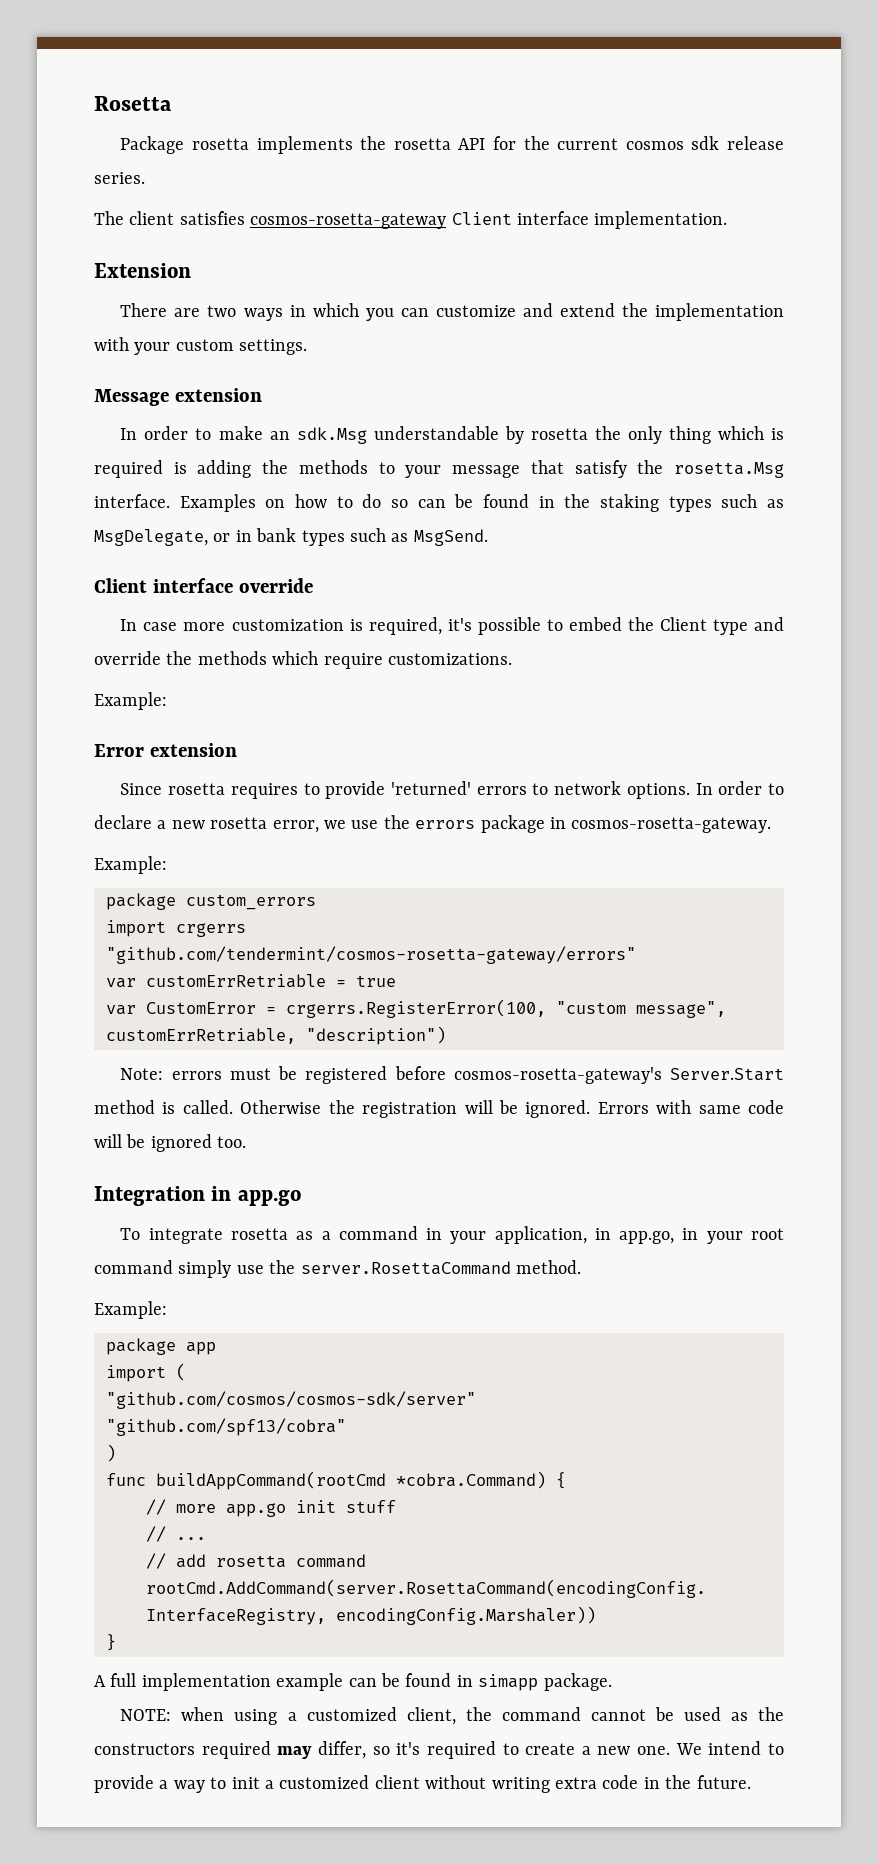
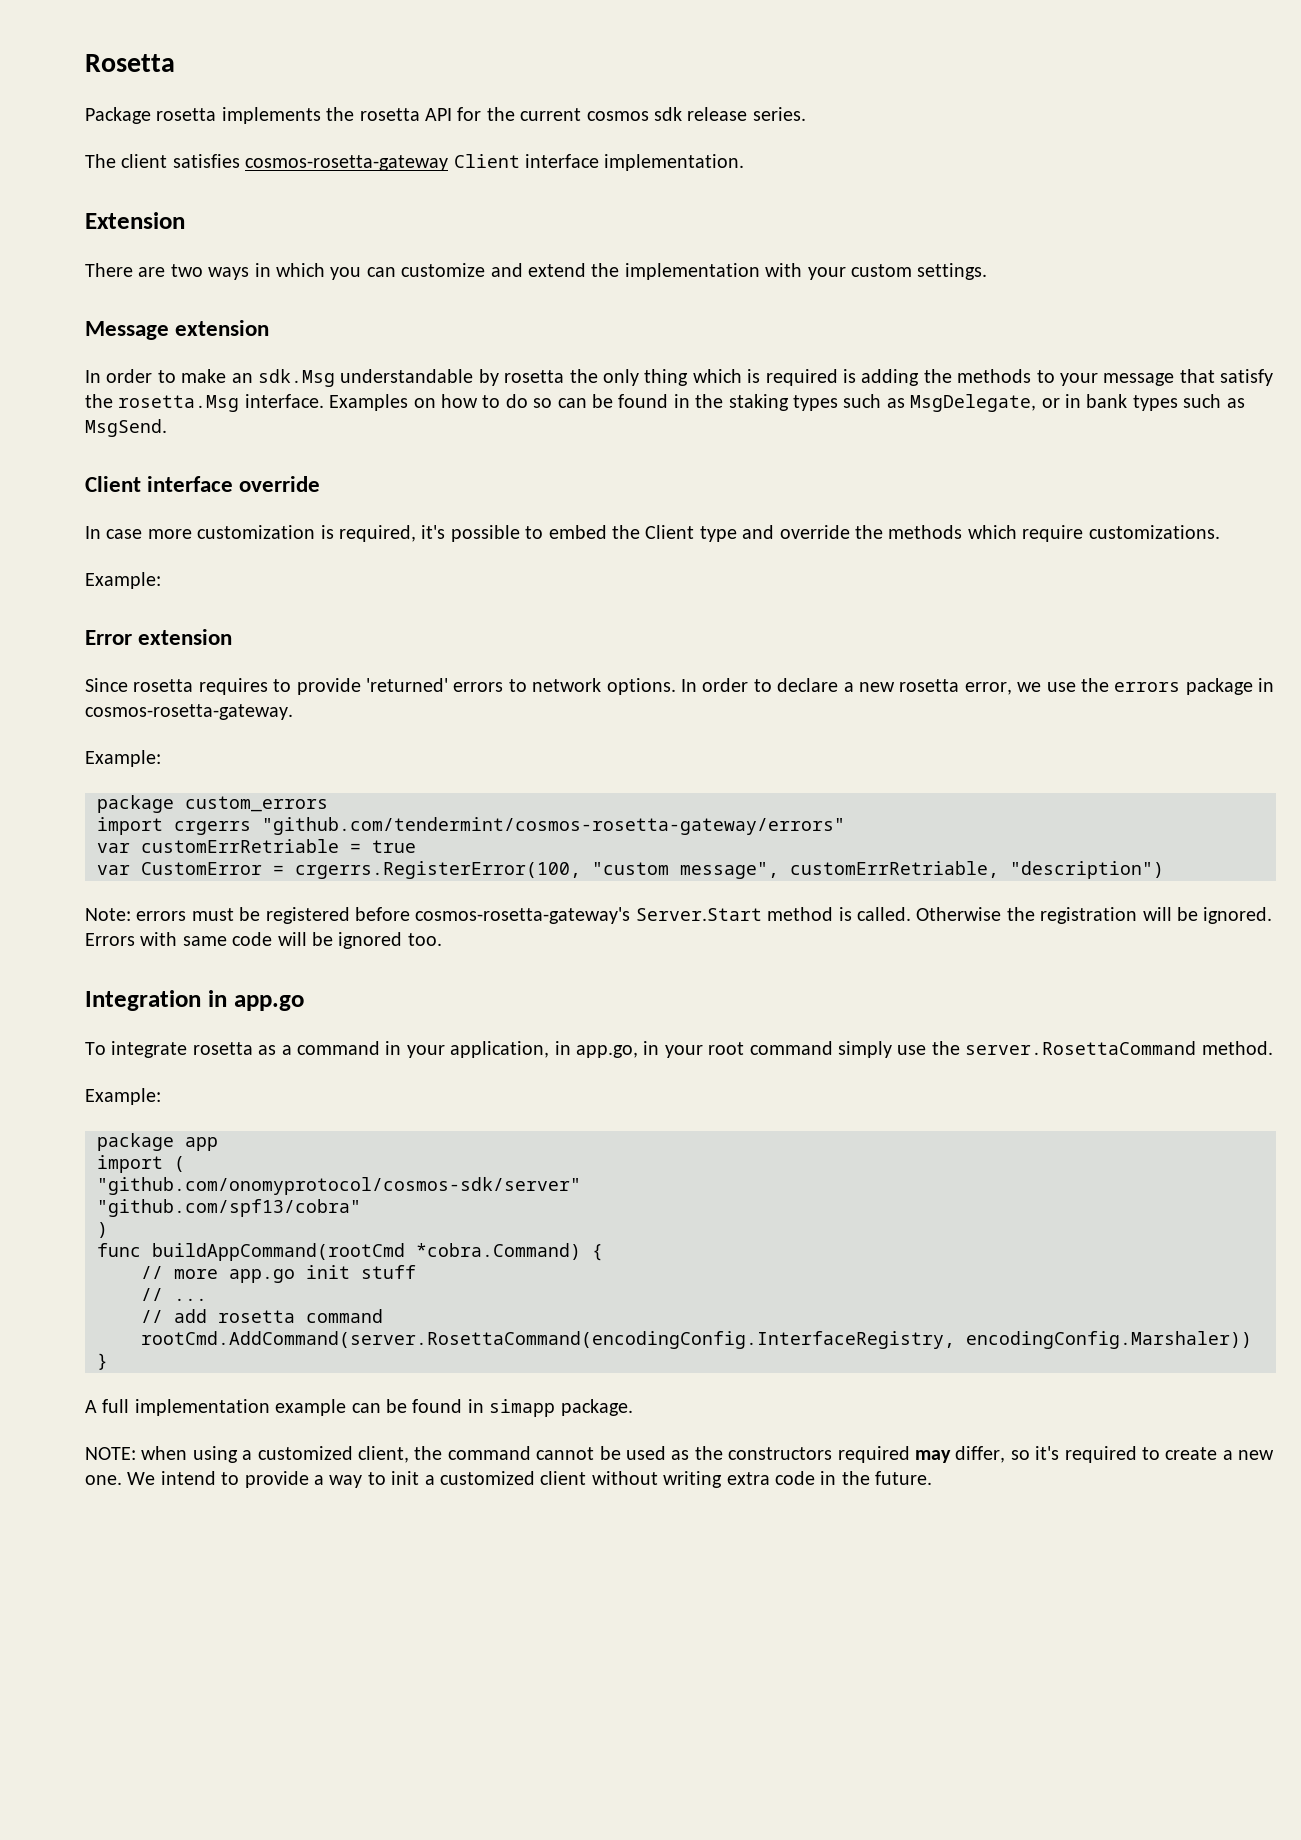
- "github.com/cosmos/cosmos-sdk/server"
+ "github.com/onomyprotocol/cosmos-sdk/server"

